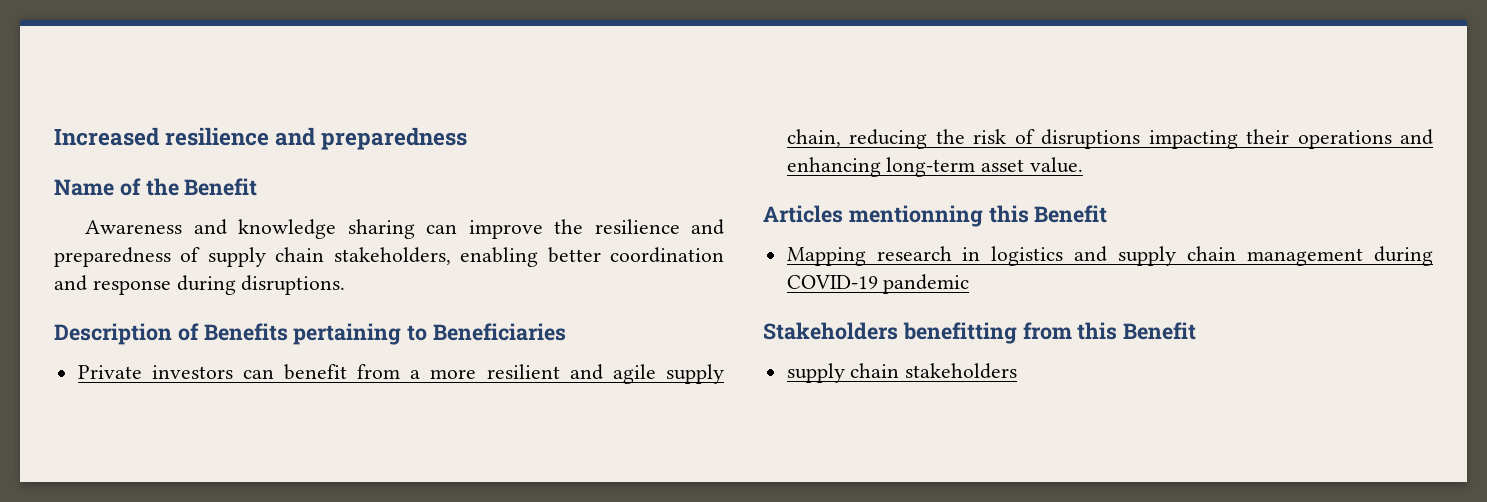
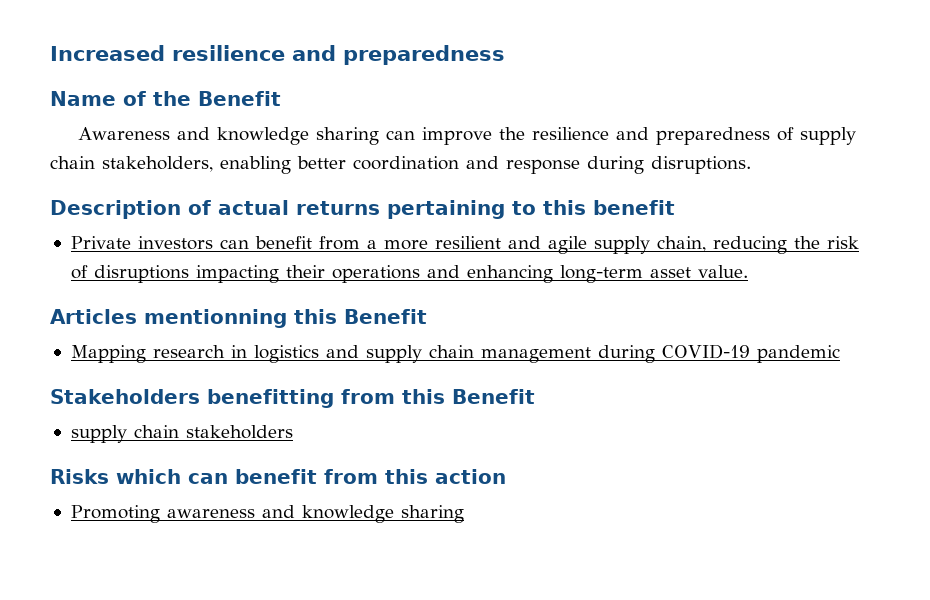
- Description of Benefits pertaining to Beneficiaries
+ Description of actual returns pertaining to this benefit
+ Risks which can benefit from this action
+ Promoting awareness and knowledge sharing

